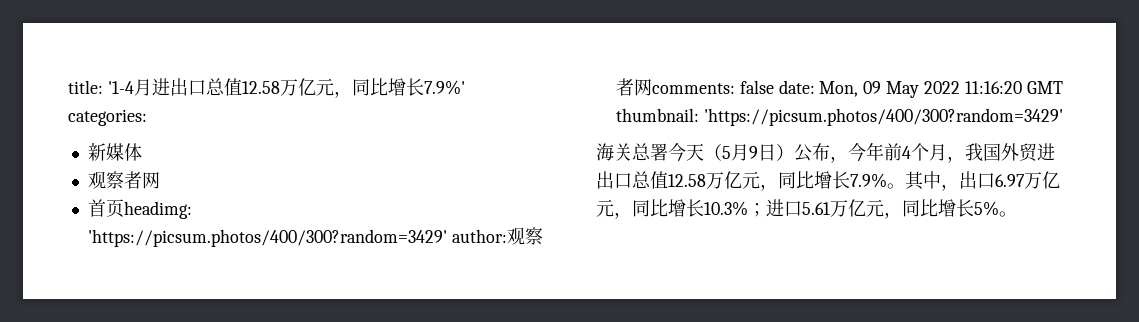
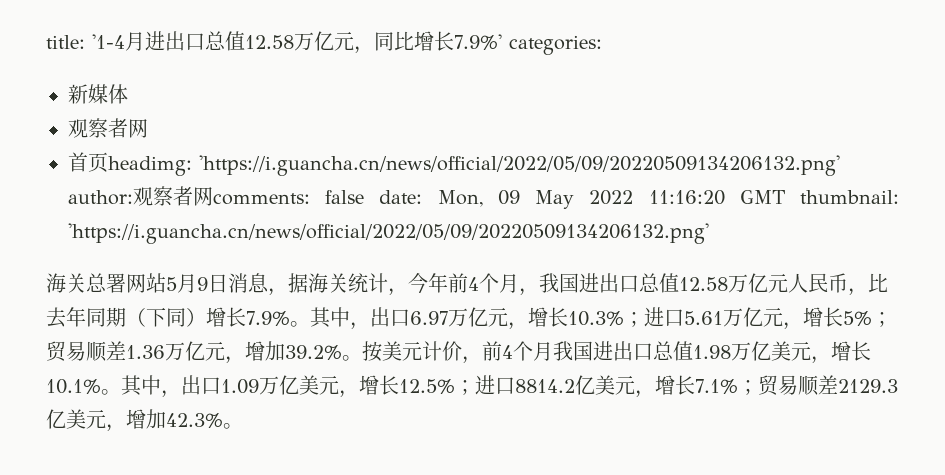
- 首页headimg: 'https://picsum.photos/400/300?random=3429' author:观察者网comments: false date: Mon, 09 May 2022 11:16:20 GMT thumbnail: 'https://picsum.photos/400/300?random=3429'
+ 首页headimg: 'https://i.guancha.cn/news/official/2022/05/09/20220509134206132.png' author:观察者网comments: false date: Mon, 09 May 2022 11:16:20 GMT thumbnail: 'https://i.guancha.cn/news/official/2022/05/09/20220509134206132.png'
- 海关总署今天（5月9日）公布，今年前4个月，我国外贸进出口总值12.58万亿元，同比增长7.9%。
+ 海关总署网站5月9日消息，据海关统计，今年前4个月，我国进出口总值12.58万亿元人民币，比去年同期（下同）增长7.9%。
- 其中，出口6.97万亿元，同比增长10.3%；进口5.61万亿元，同比增长5%。
+ 其中，出口6.97万亿元，增长10.3%；进口5.61万亿元，增长5%；贸易顺差1.36万亿元，增加39.2%。按美元计价，前4个月我国进出口总值1.98万亿美元，增长10.1%。其中，出口1.09万亿美元，增长12.5%；进口8814.2亿美元，增长7.1%；贸易顺差2129.3亿美元，增加42.3%。

